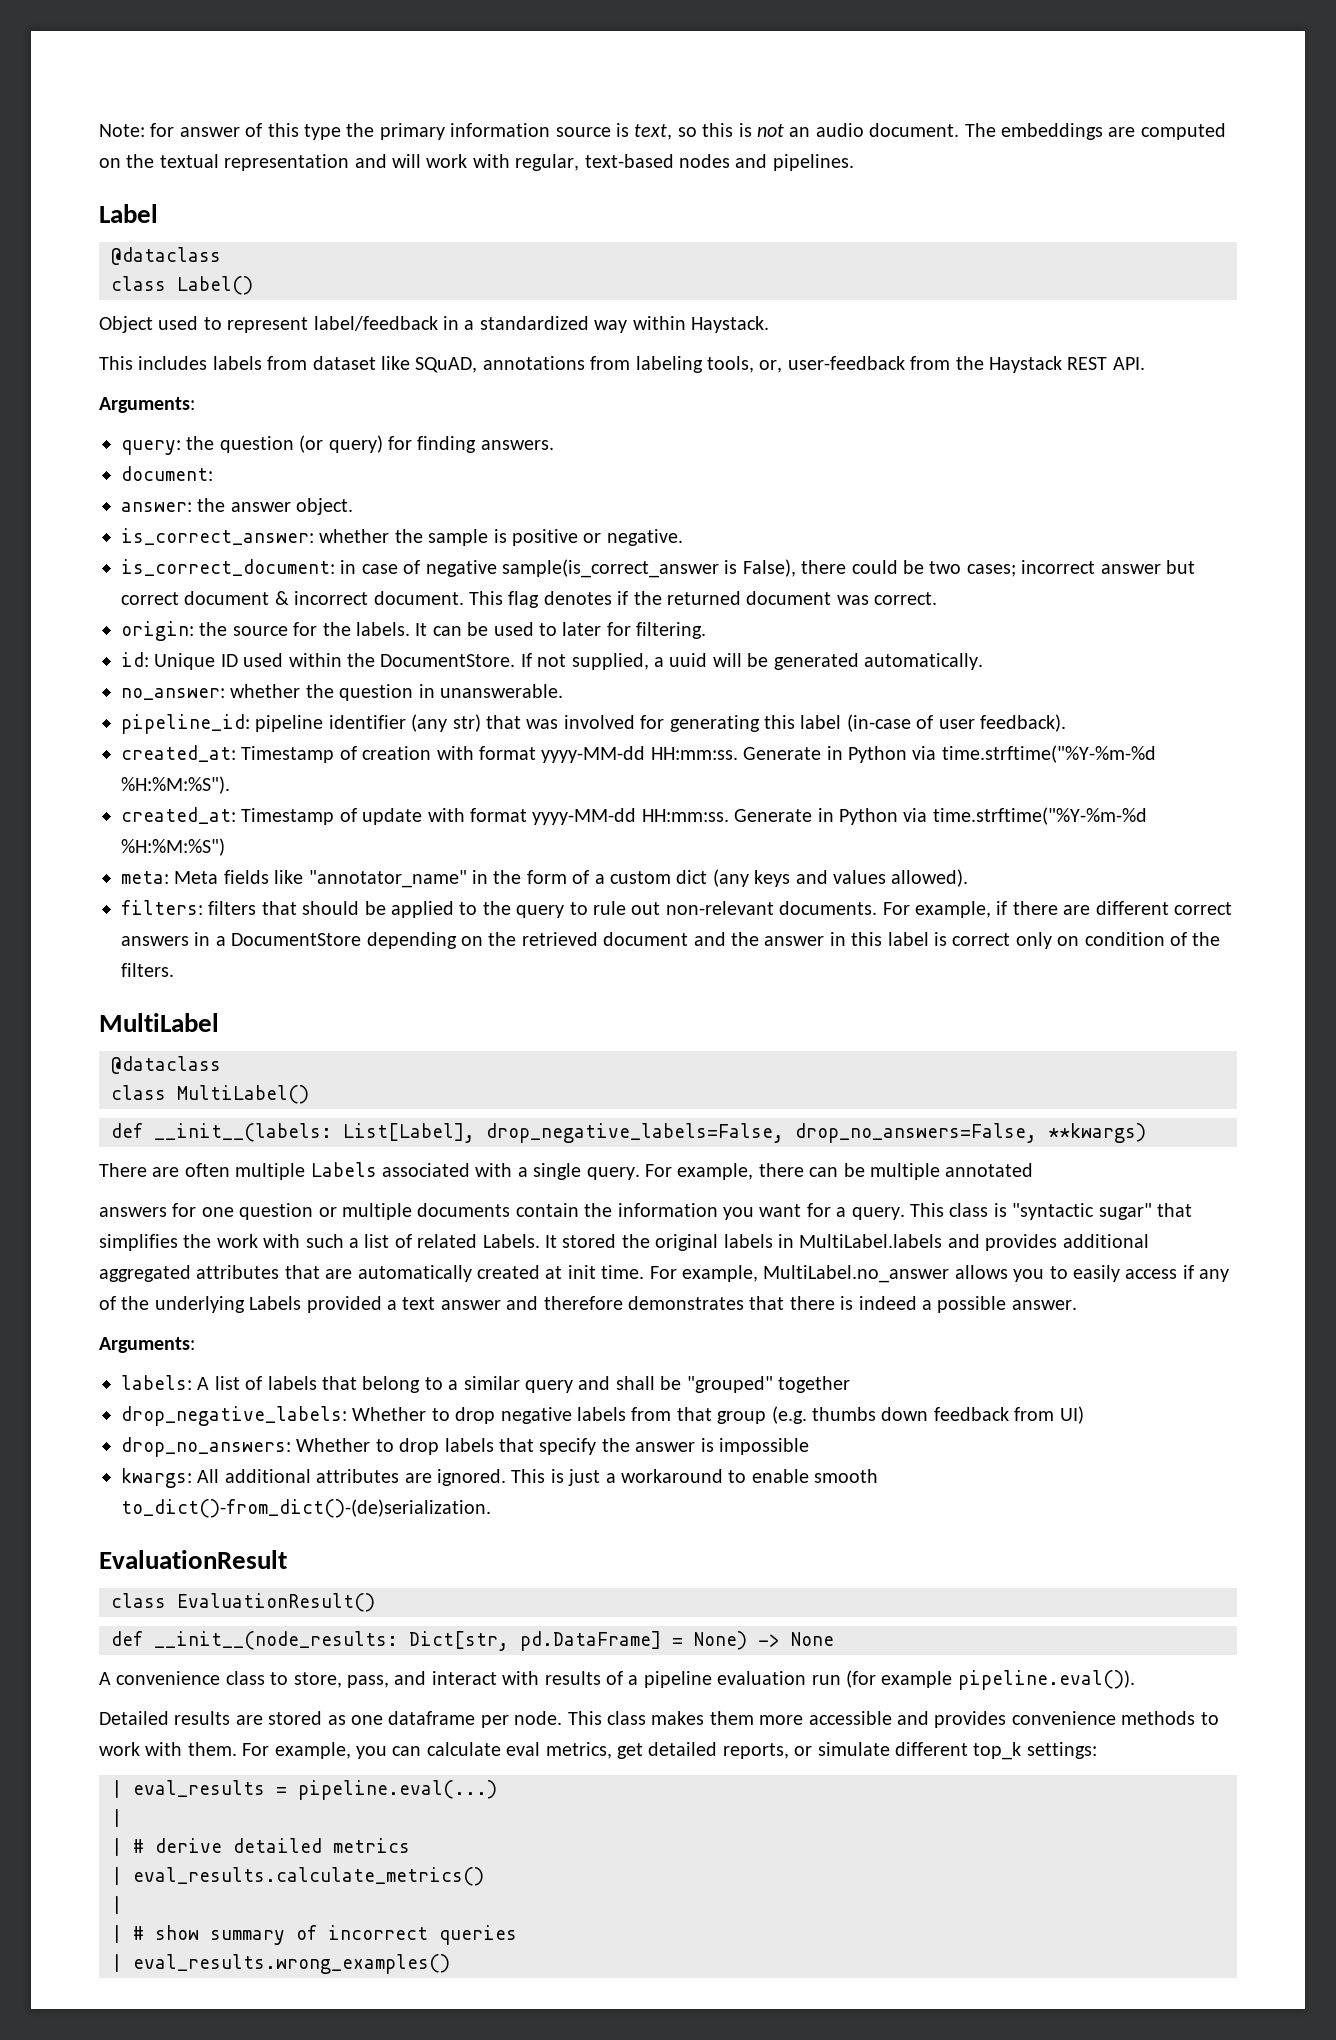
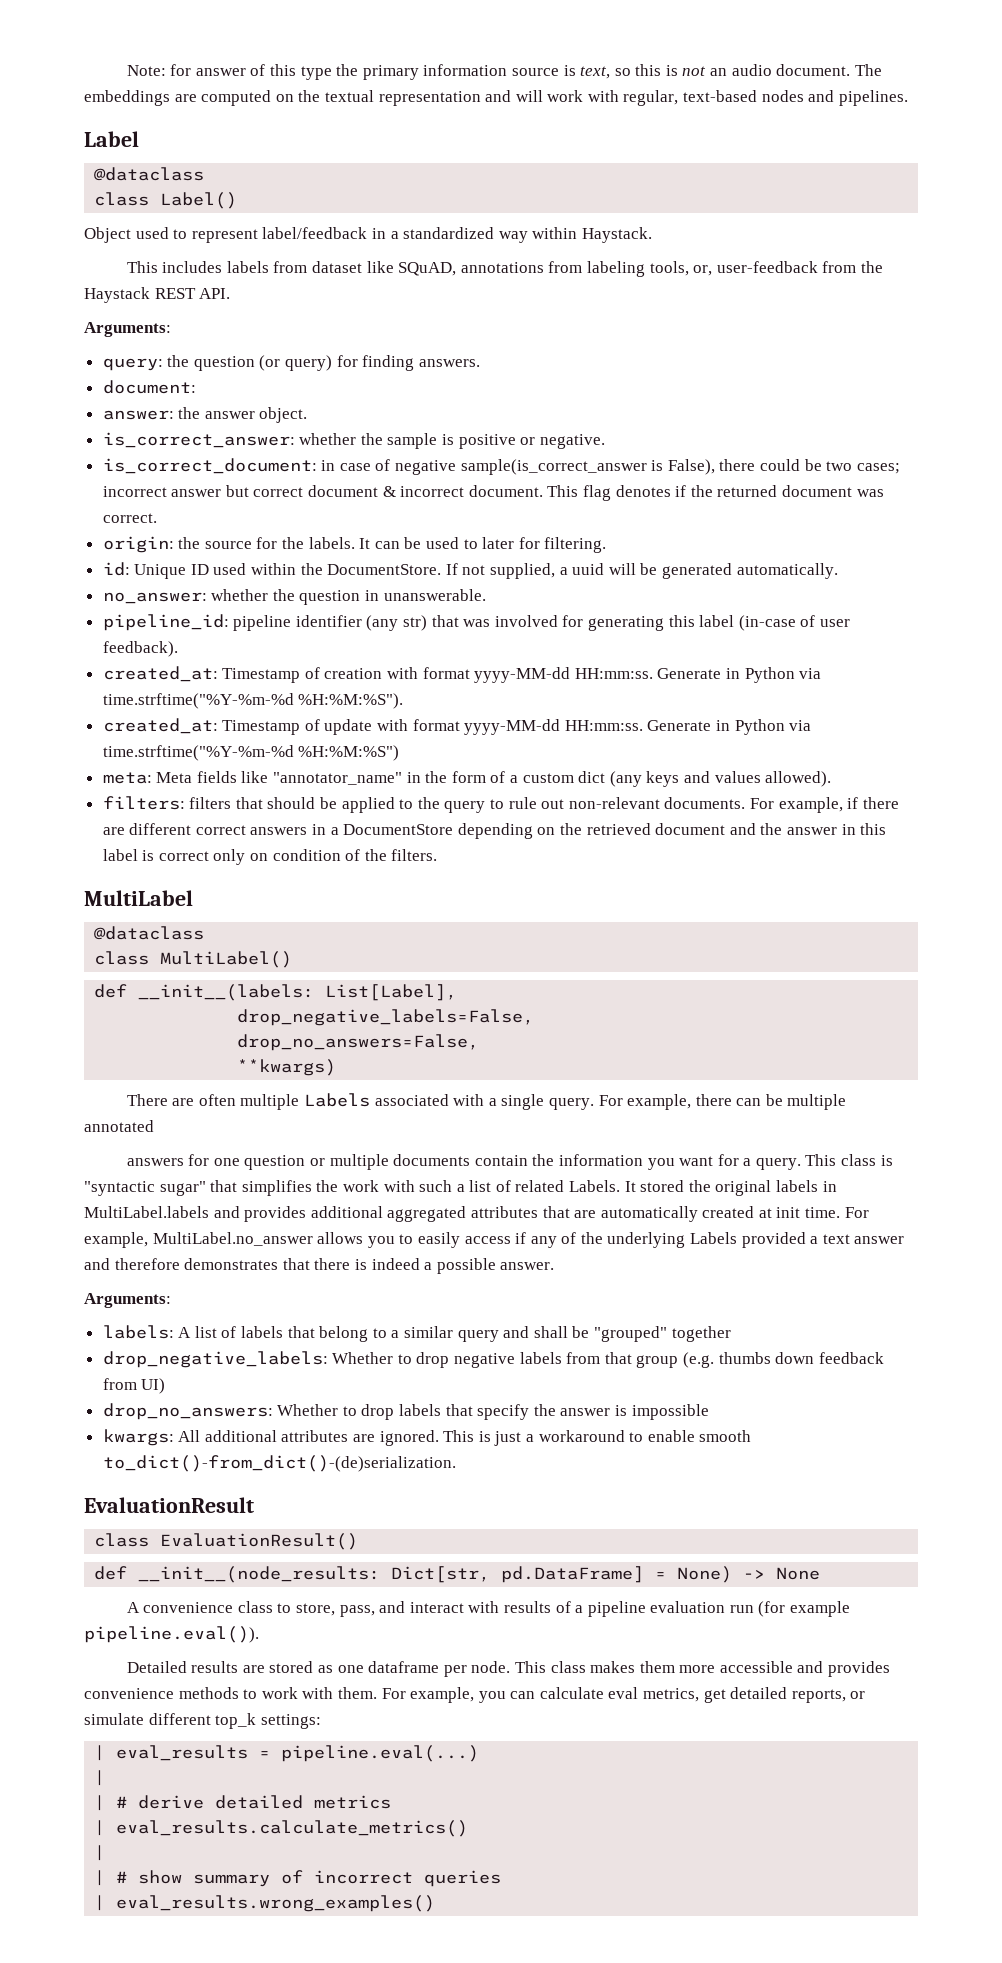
- def __init__(labels: List[Label], drop_negative_labels=False, drop_no_answers=False, **kwargs)
+ def __init__(labels: List[Label],
+ drop_negative_labels=False,
+ drop_no_answers=False,
+ **kwargs)

